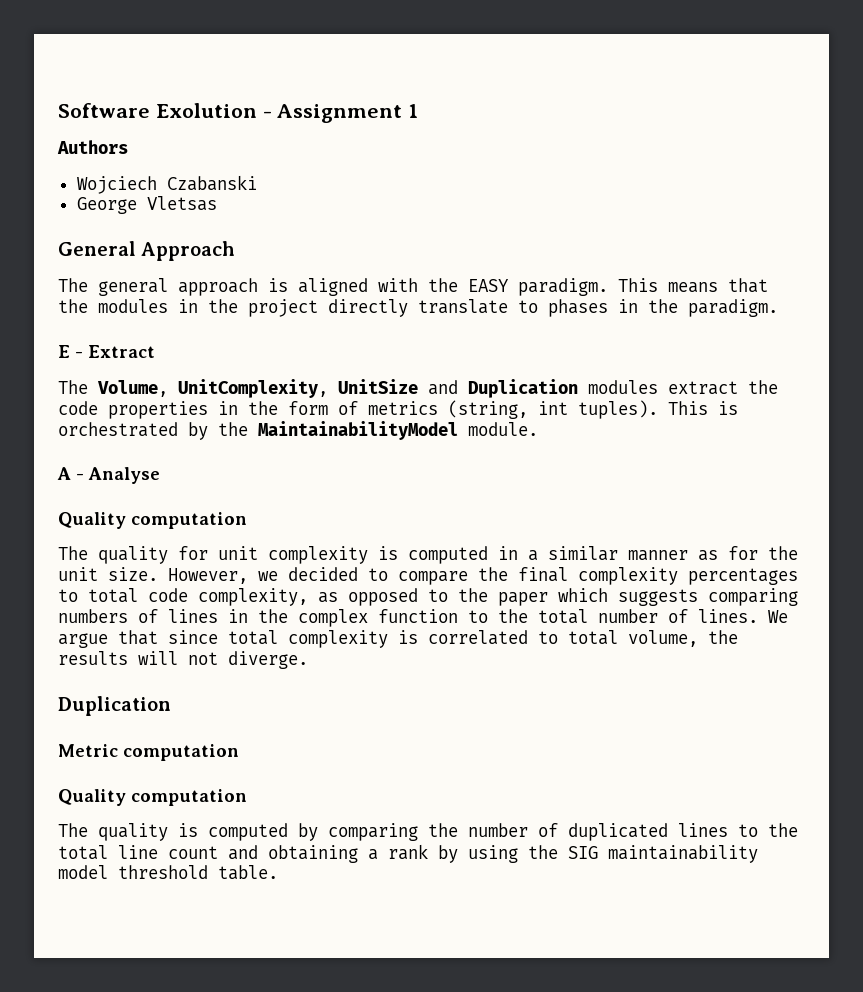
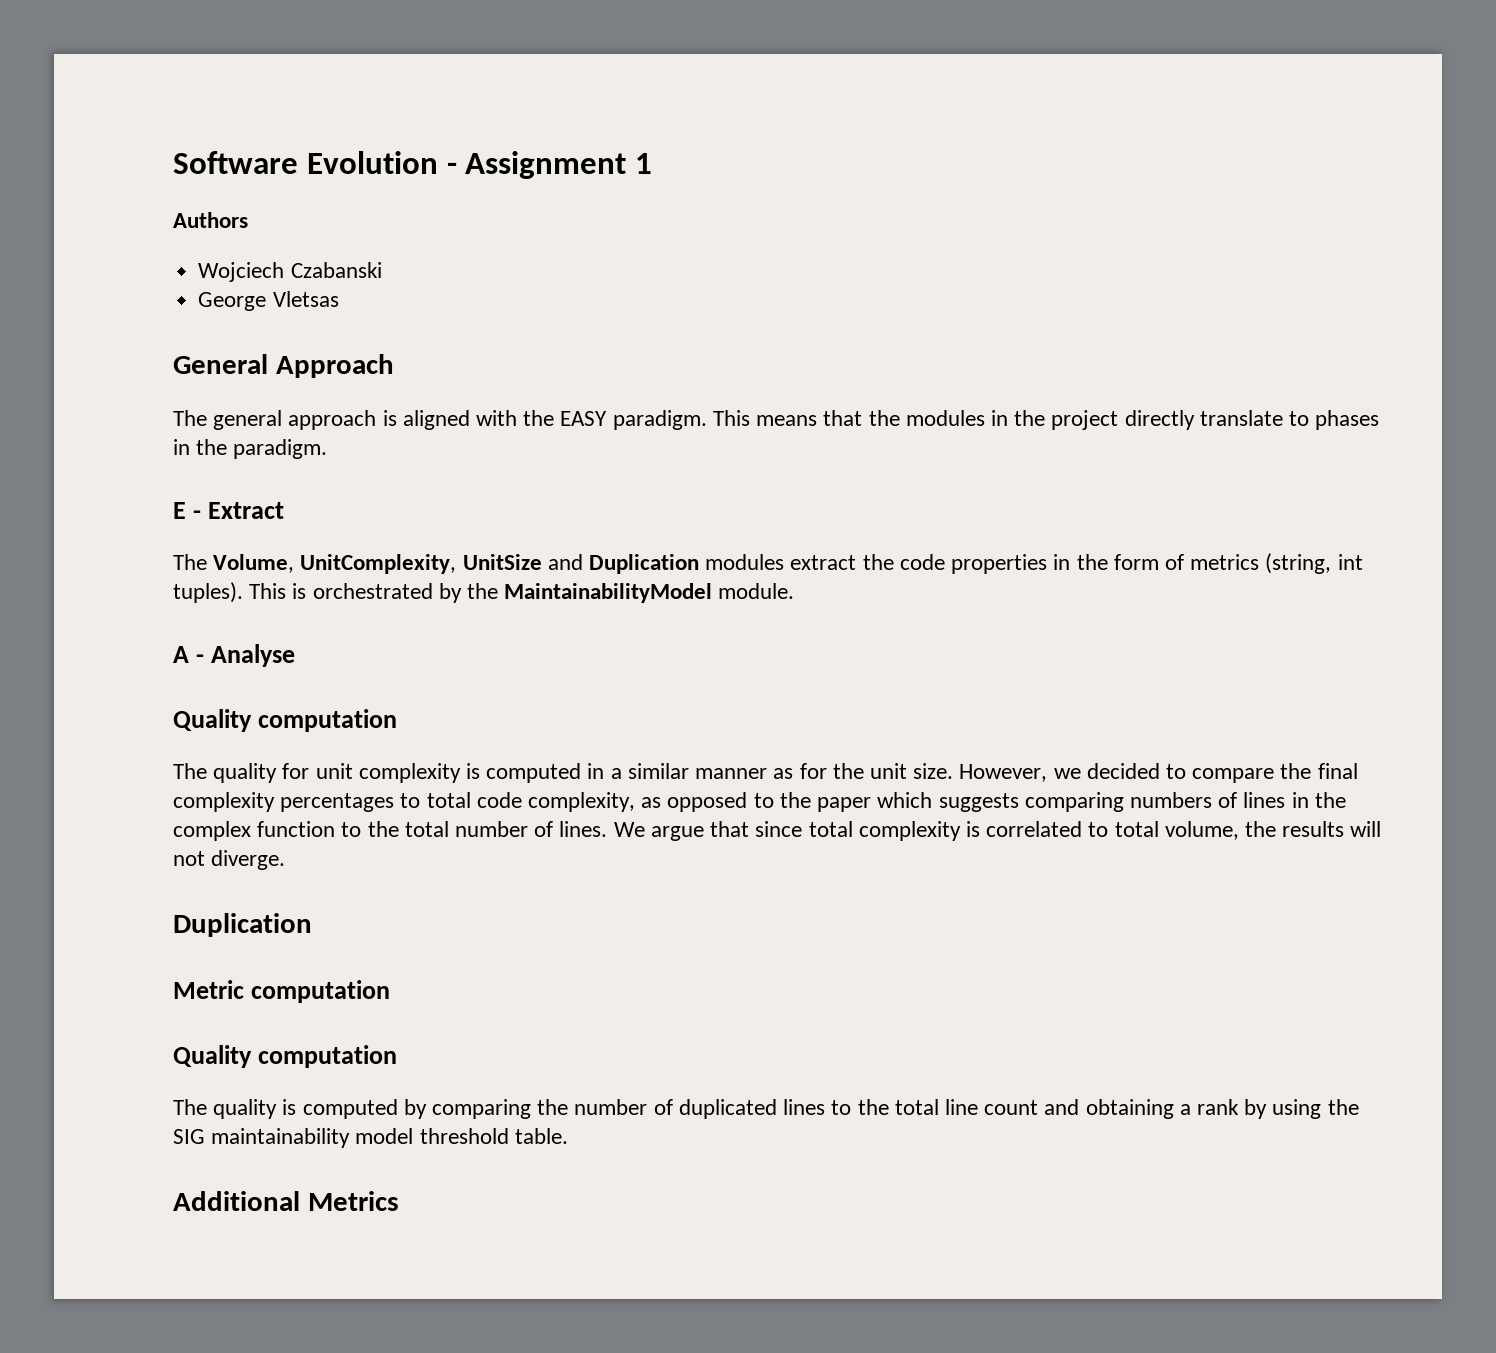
- Software Exolution - Assignment 1
+ Software Evolution - Assignment 1
+ Additional Metrics

